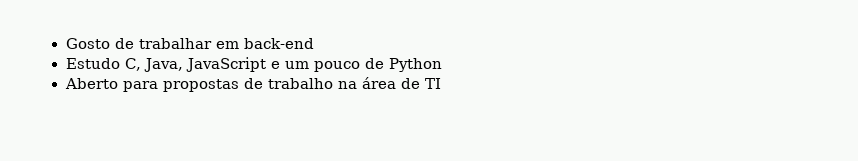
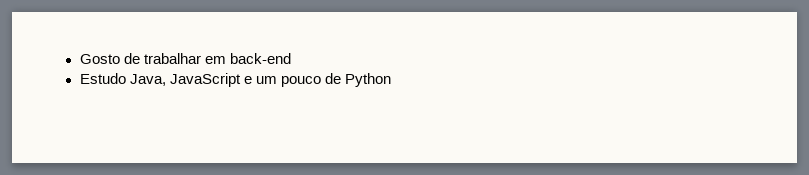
- Estudo C, Java, JavaScript e um pouco de Python
+ Estudo Java, JavaScript e um pouco de Python
- Aberto para propostas de trabalho na área de TI

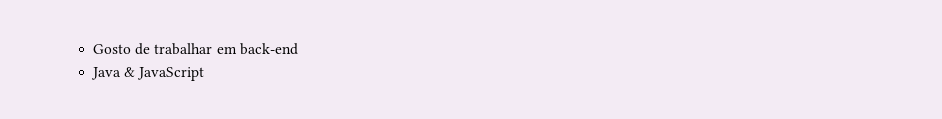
- Estudo Java, JavaScript e um pouco de Python
+ Java & JavaScript

